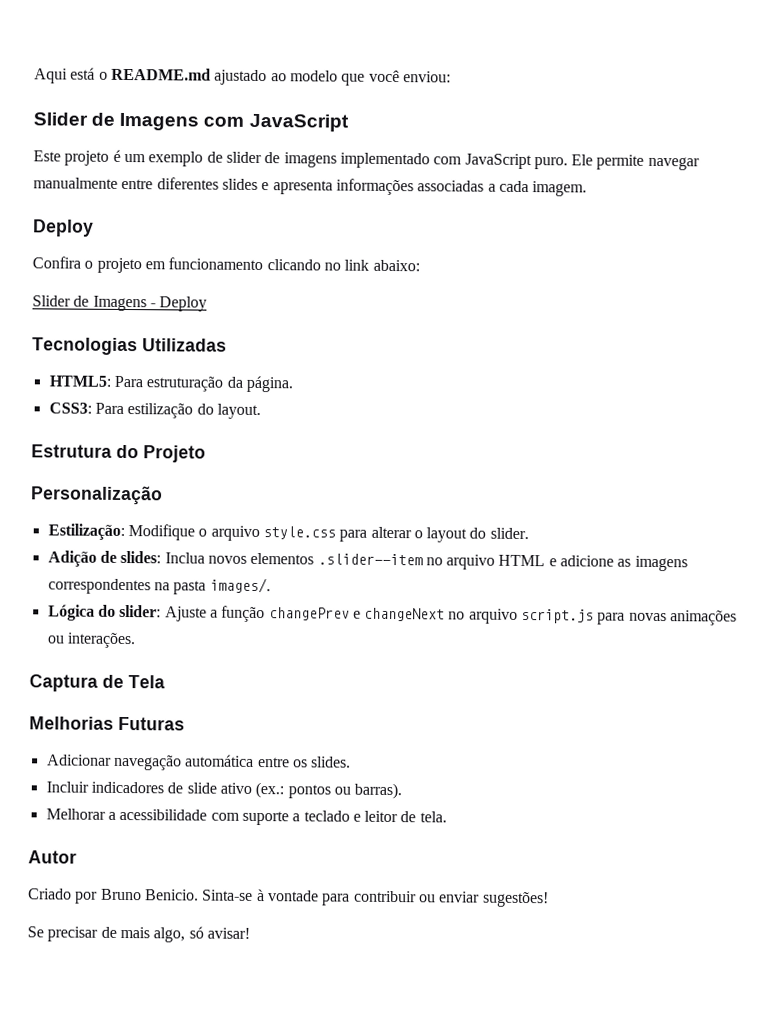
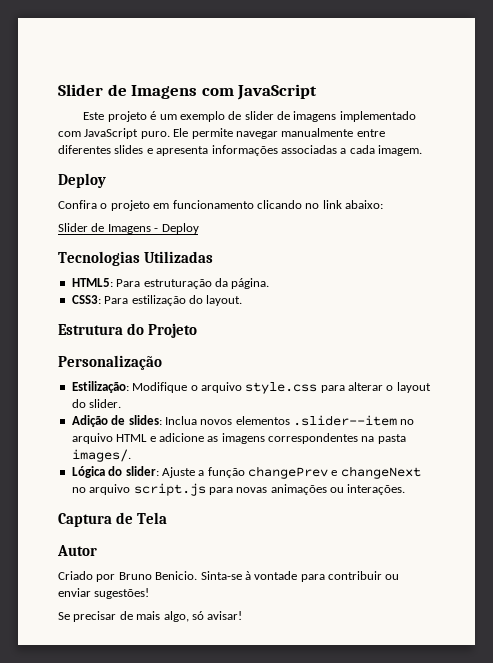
- Aqui está o README.md ajustado ao modelo que você enviou:
- Melhorias Futuras
- Adicionar navegação automática entre os slides.
- Incluir indicadores de slide ativo (ex.: pontos ou barras).
- Melhorar a acessibilidade com suporte a teclado e leitor de tela.

